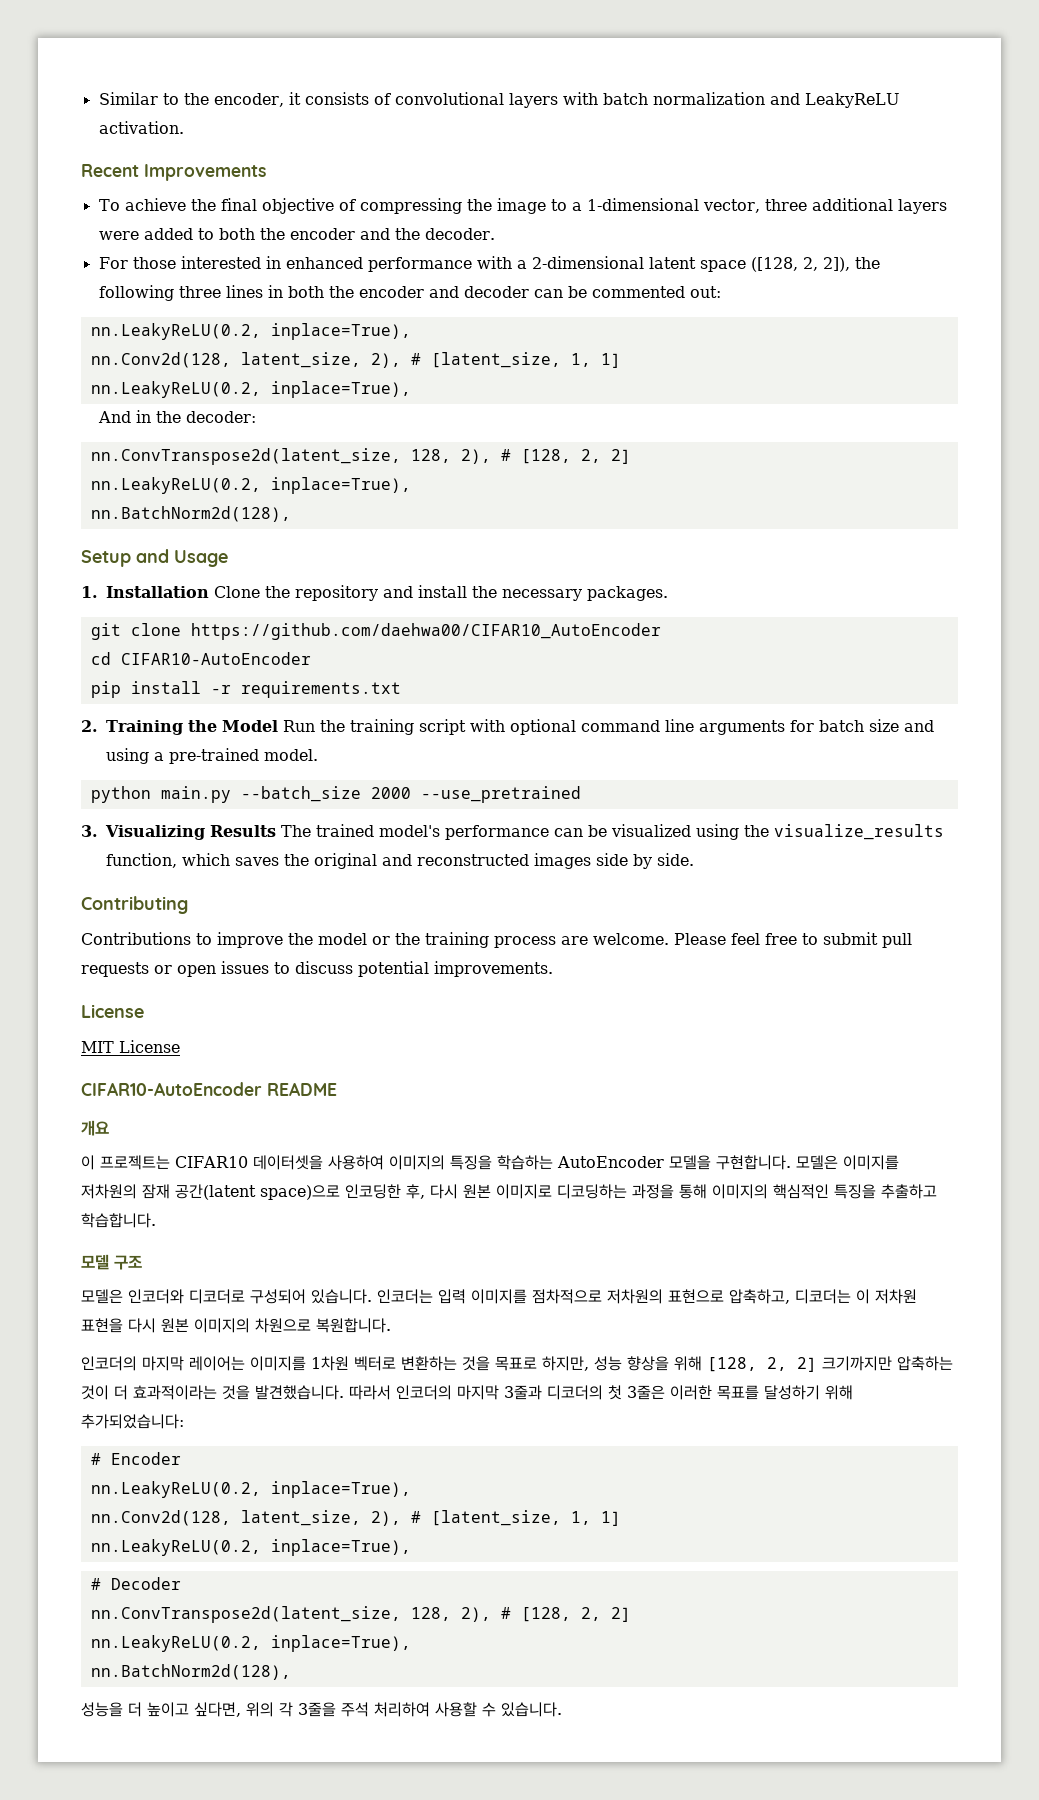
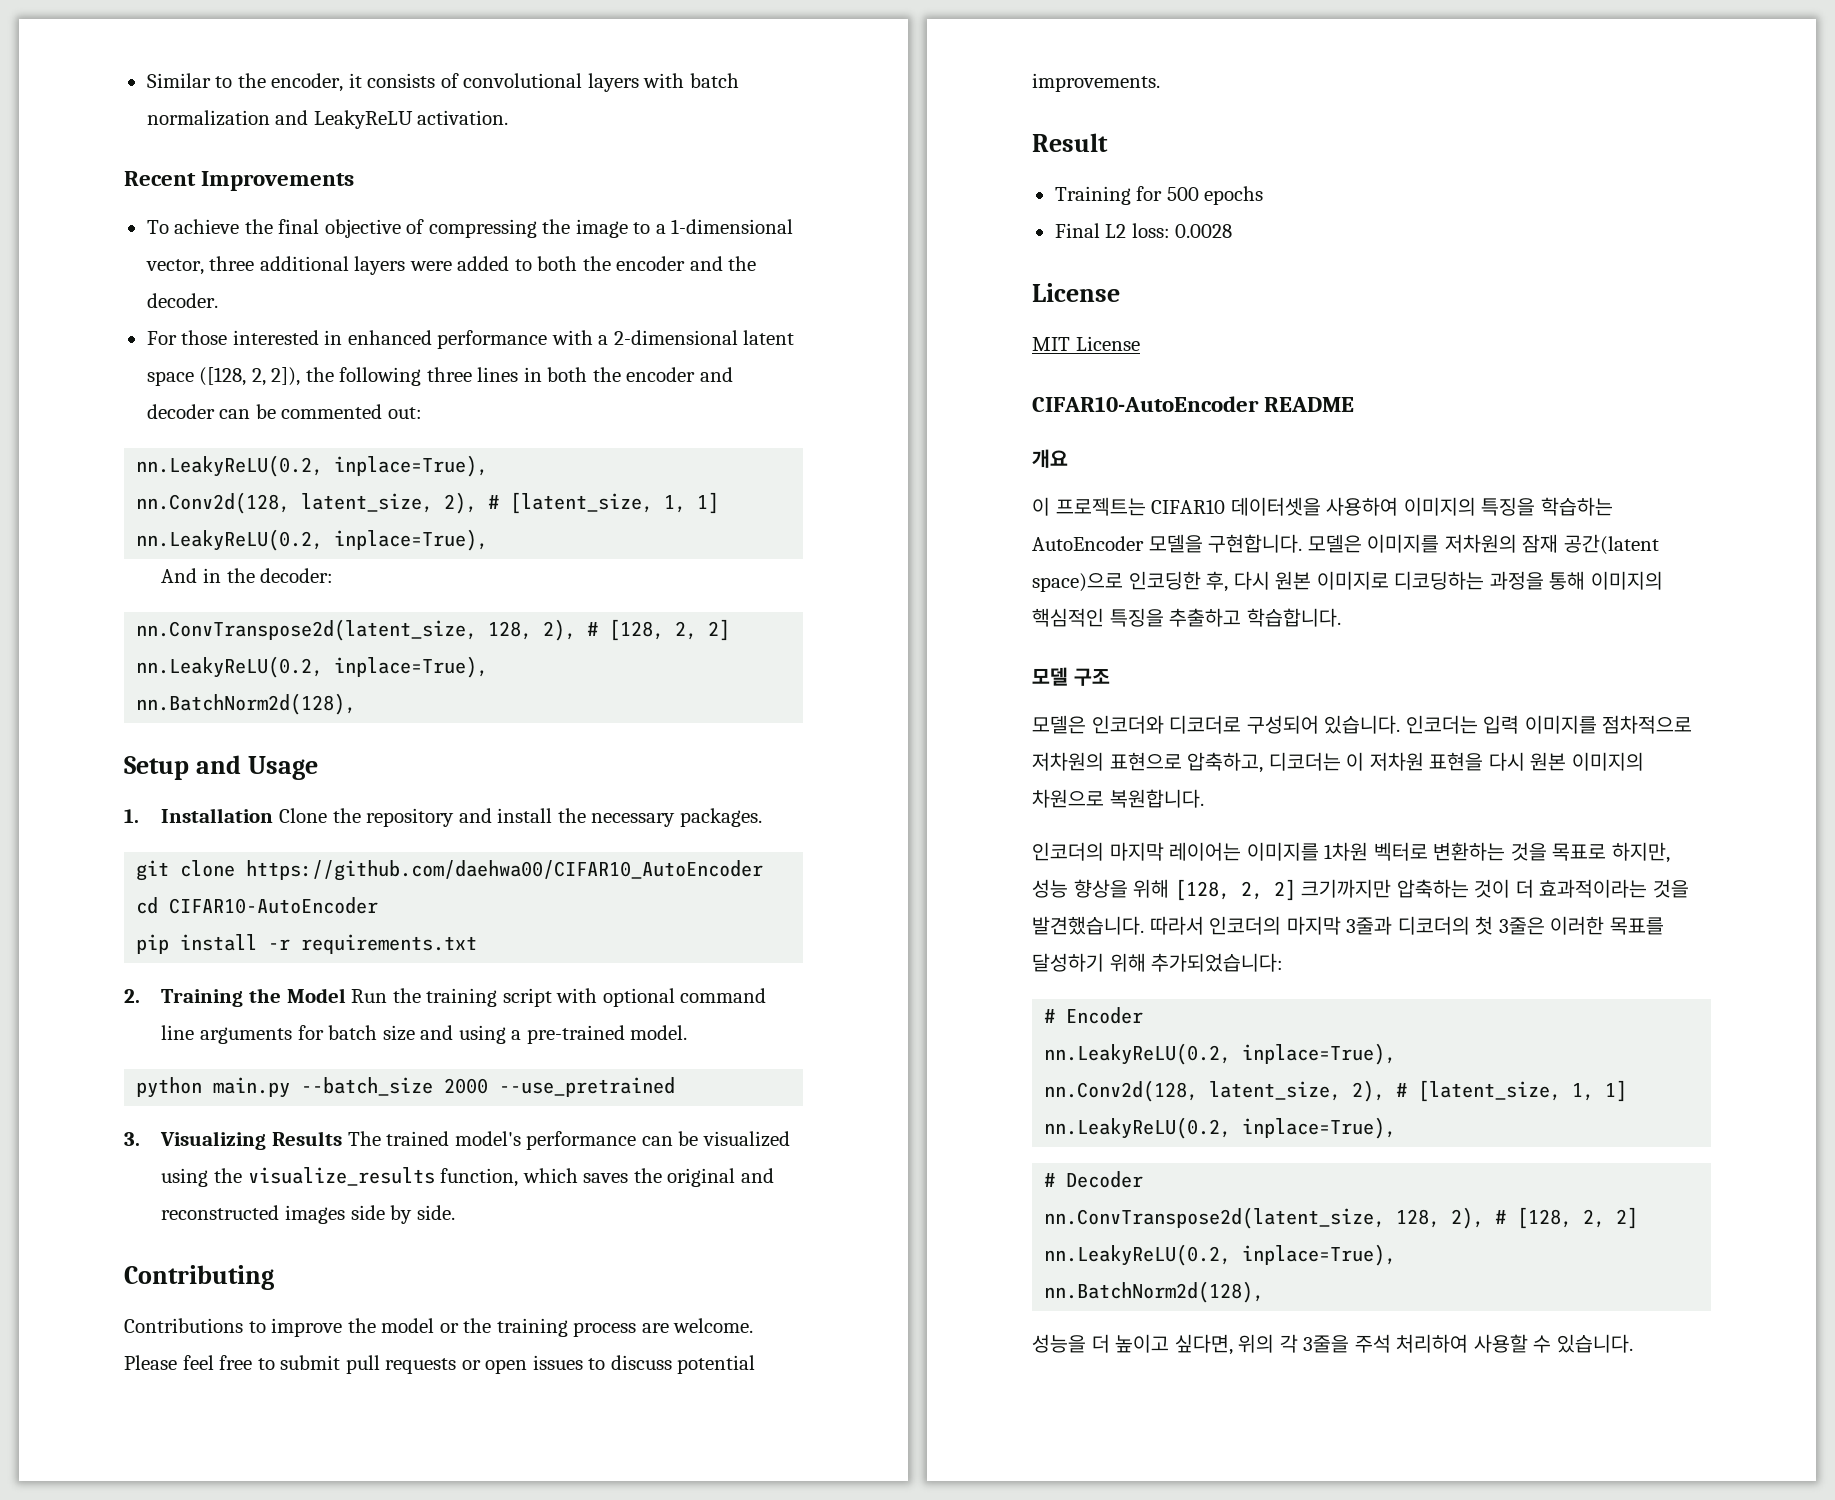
+ Result
+ Training for 500 epochs
+ Final L2 loss: 0.0028

